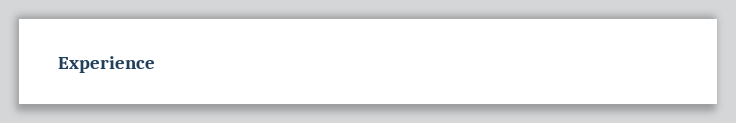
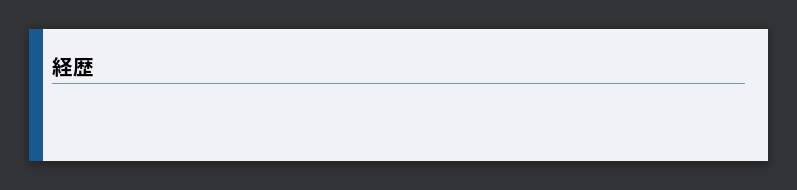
- Experience
+ 経歴

